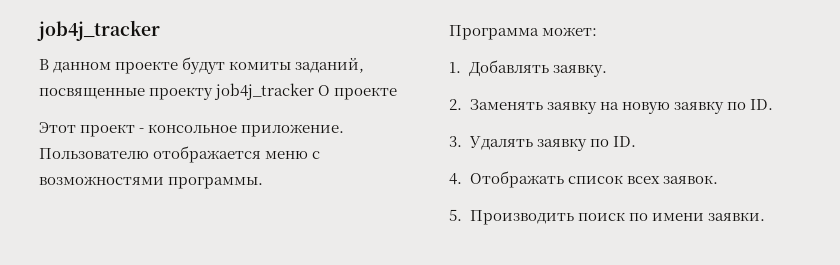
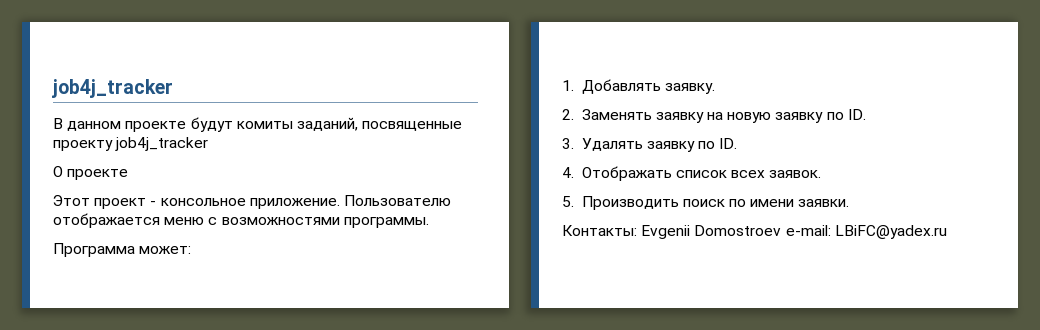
- В данном проекте будут комиты заданий, посвященные проекту job4j_tracker О проекте
+ В данном проекте будут комиты заданий, посвященные проекту job4j_tracker
+ О проекте
+ Контакты: Evgenii Domostroev e-mail: LBiFC@yadex.ru

